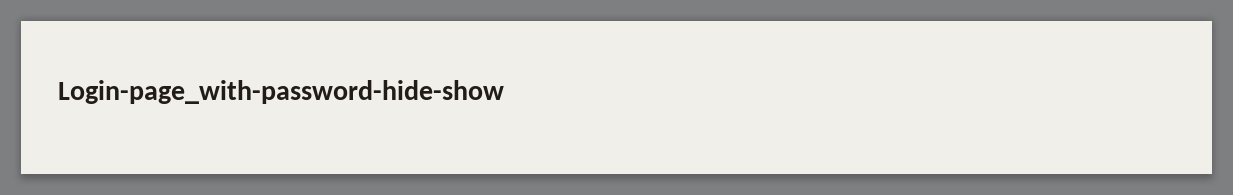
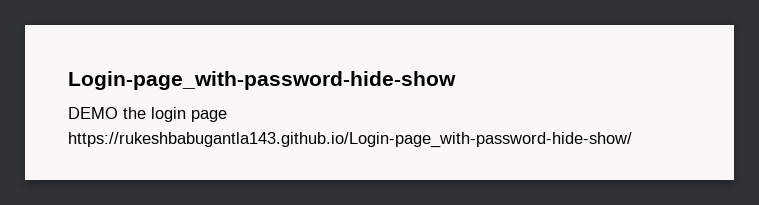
+ DEMO the login page https://rukeshbabugantla143.github.io/Login-page_with-password-hide-show/

